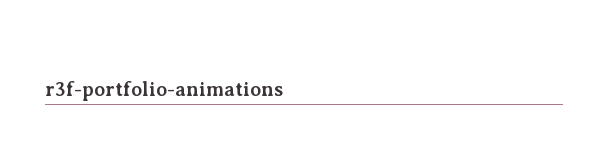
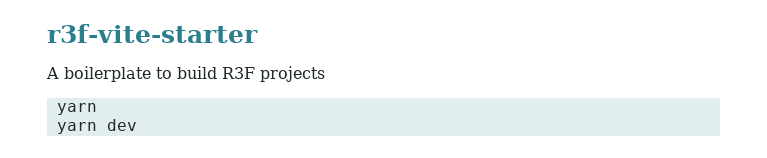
- r3f-portfolio-animations
+ r3f-vite-starter
+ A boilerplate to build R3F projects
+ yarn
+ yarn dev

